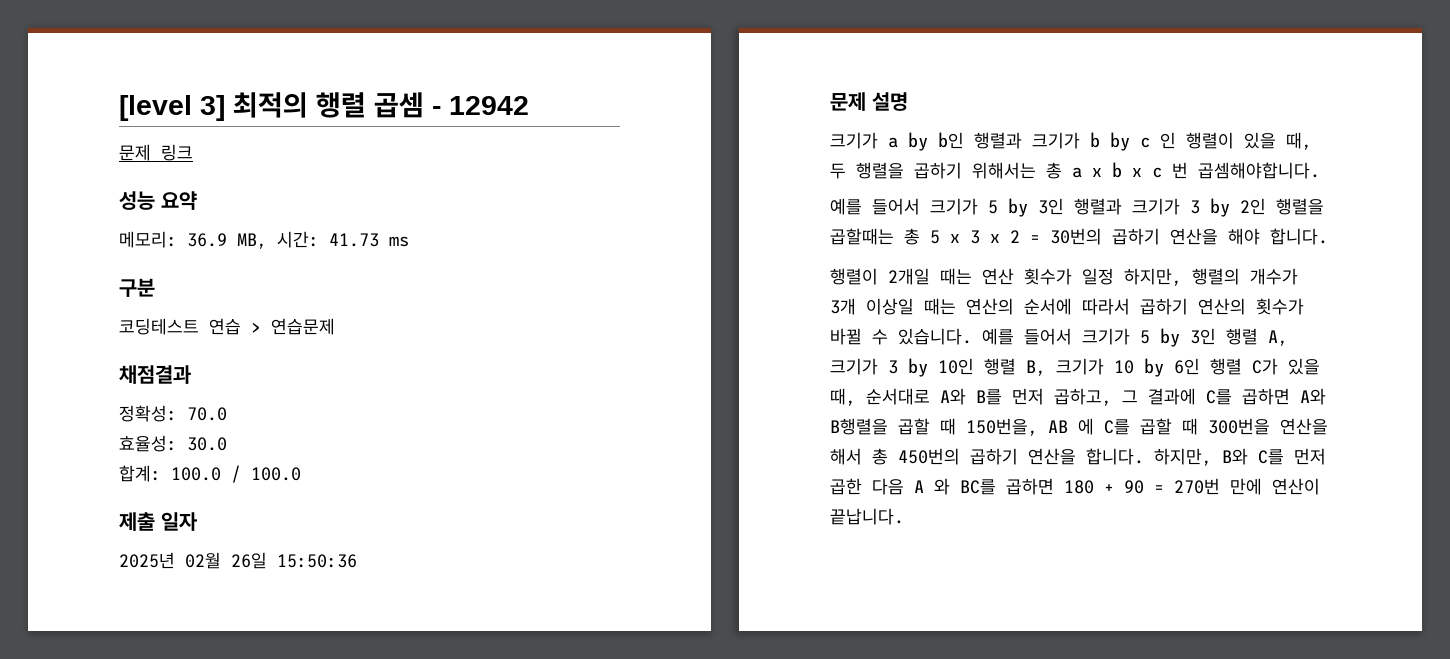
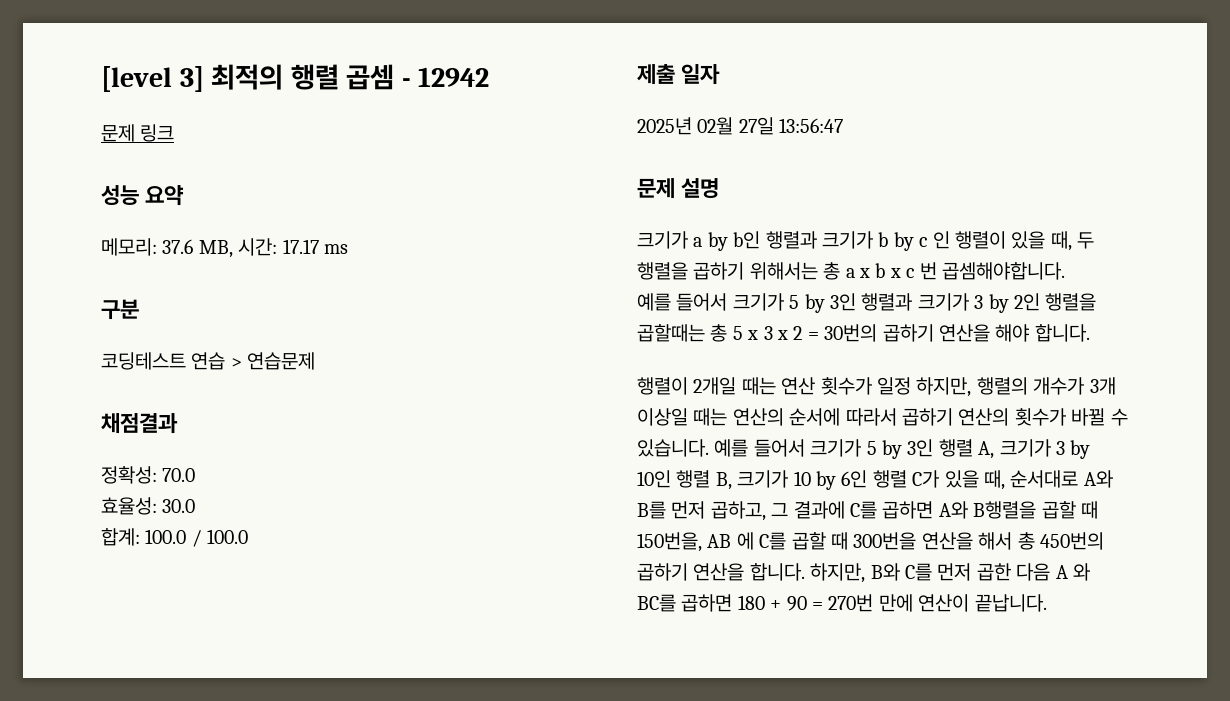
- 메모리: 36.9 MB, 시간: 41.73 ms
+ 메모리: 37.6 MB, 시간: 17.17 ms
- 2025년 02월 26일 15:50:36
+ 2025년 02월 27일 13:56:47

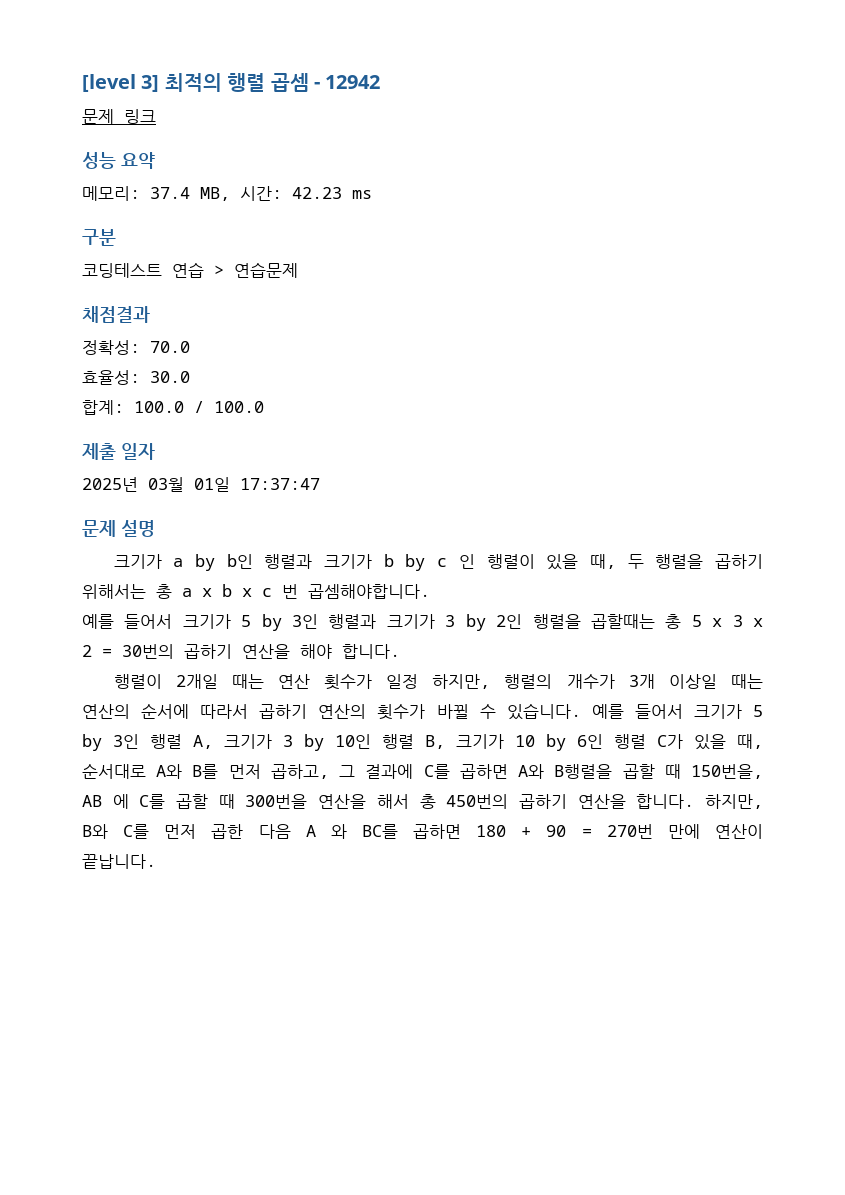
- 메모리: 37.6 MB, 시간: 17.17 ms
+ 메모리: 37.4 MB, 시간: 42.23 ms
- 2025년 02월 27일 13:56:47
+ 2025년 03월 01일 17:37:47

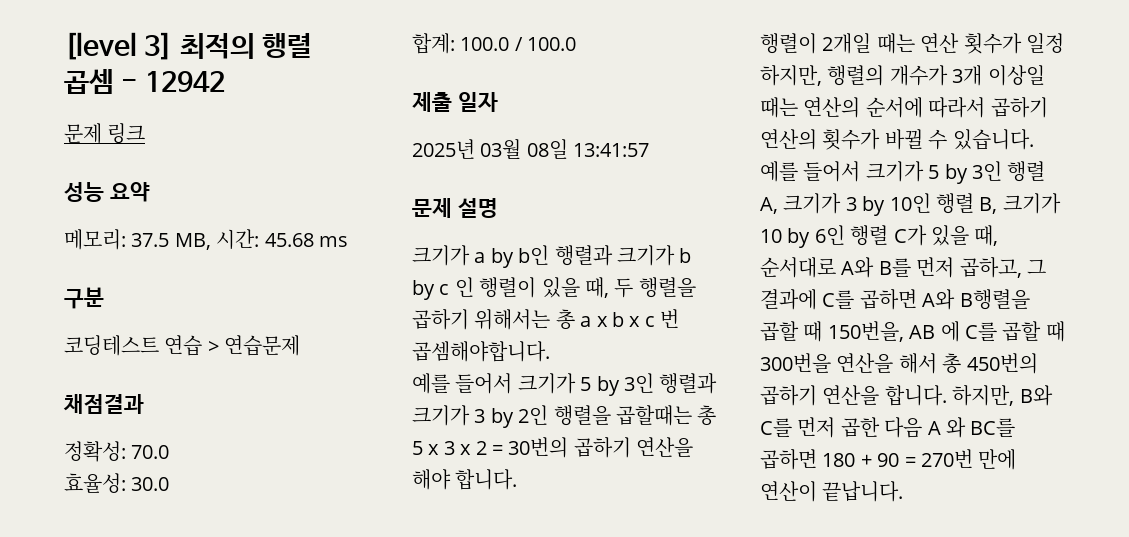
- 메모리: 37.4 MB, 시간: 42.23 ms
+ 메모리: 37.5 MB, 시간: 45.68 ms
- 2025년 03월 01일 17:37:47
+ 2025년 03월 08일 13:41:57

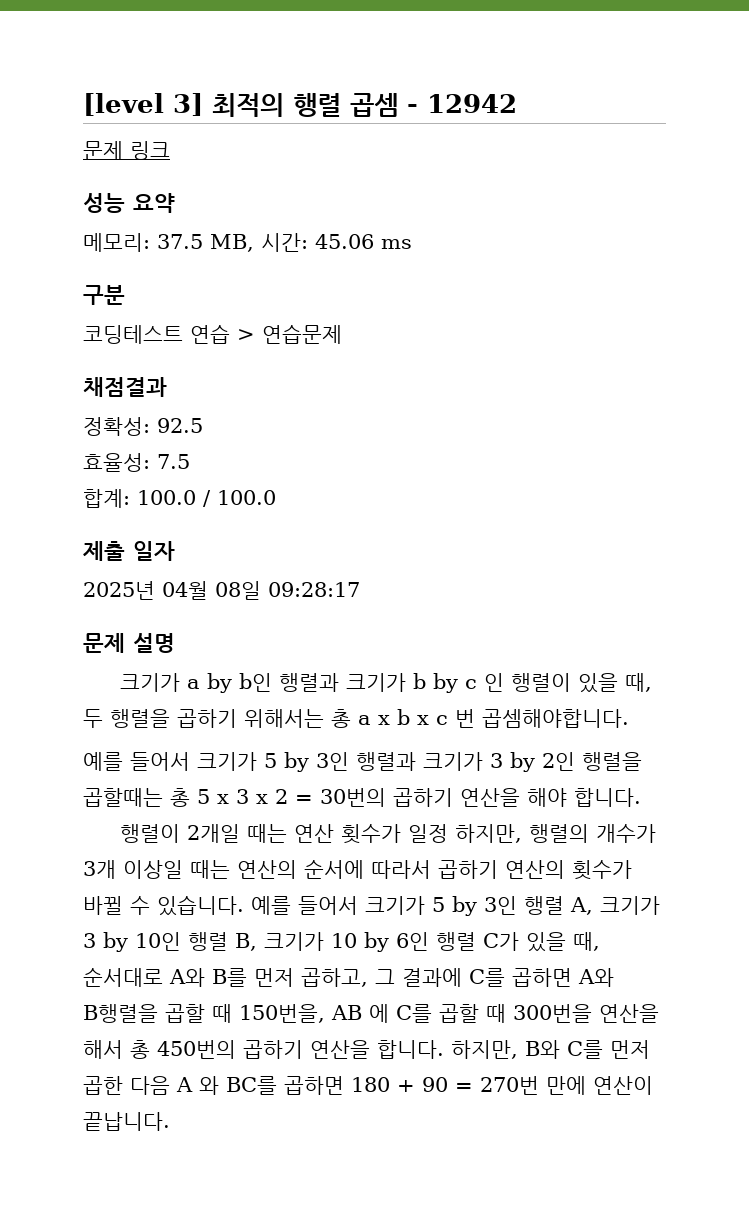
- 메모리: 37.5 MB, 시간: 45.68 ms
+ 메모리: 37.5 MB, 시간: 45.06 ms
- 정확성: 70.0
+ 정확성: 92.5
- 효율성: 30.0
+ 효율성: 7.5
- 2025년 03월 08일 13:41:57
+ 2025년 04월 08일 09:28:17

